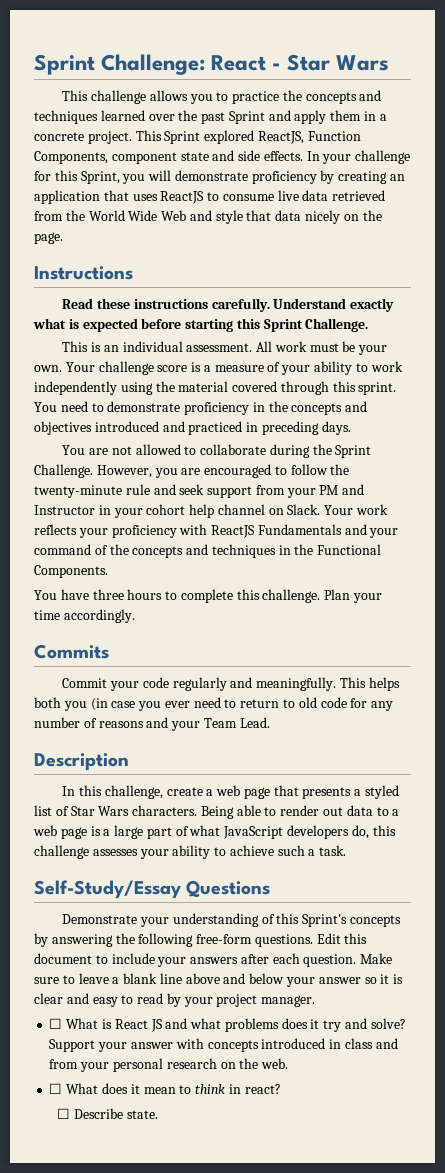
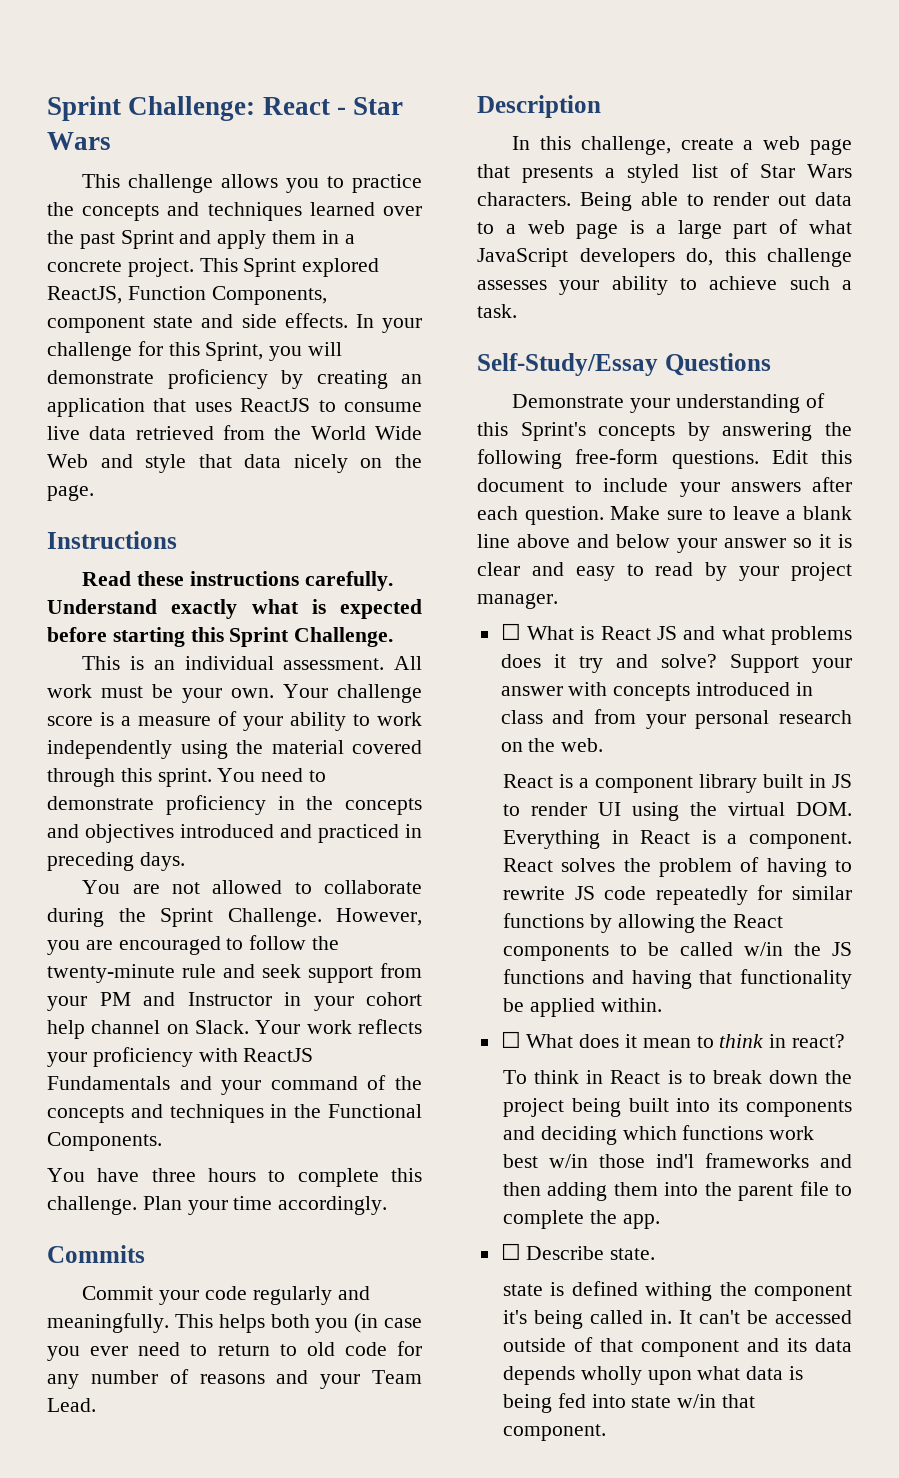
+ React is a component library built in JS to render UI using the virtual DOM. Everything in React is a component. React solves the problem of having to rewrite JS code repeatedly for similar functions by allowing the React components to be called w/in the JS functions and having that functionality be applied within.
+ To think in React is to break down the project being built into its components and deciding which functions work best w/in those ind'l frameworks and then adding them into the parent file to complete the app.
  ☐ Describe state.
+ state is defined withing the component it's being called in. It can't be accessed outside of that component and its data depends wholly upon what data is being fed into state w/in that component.

